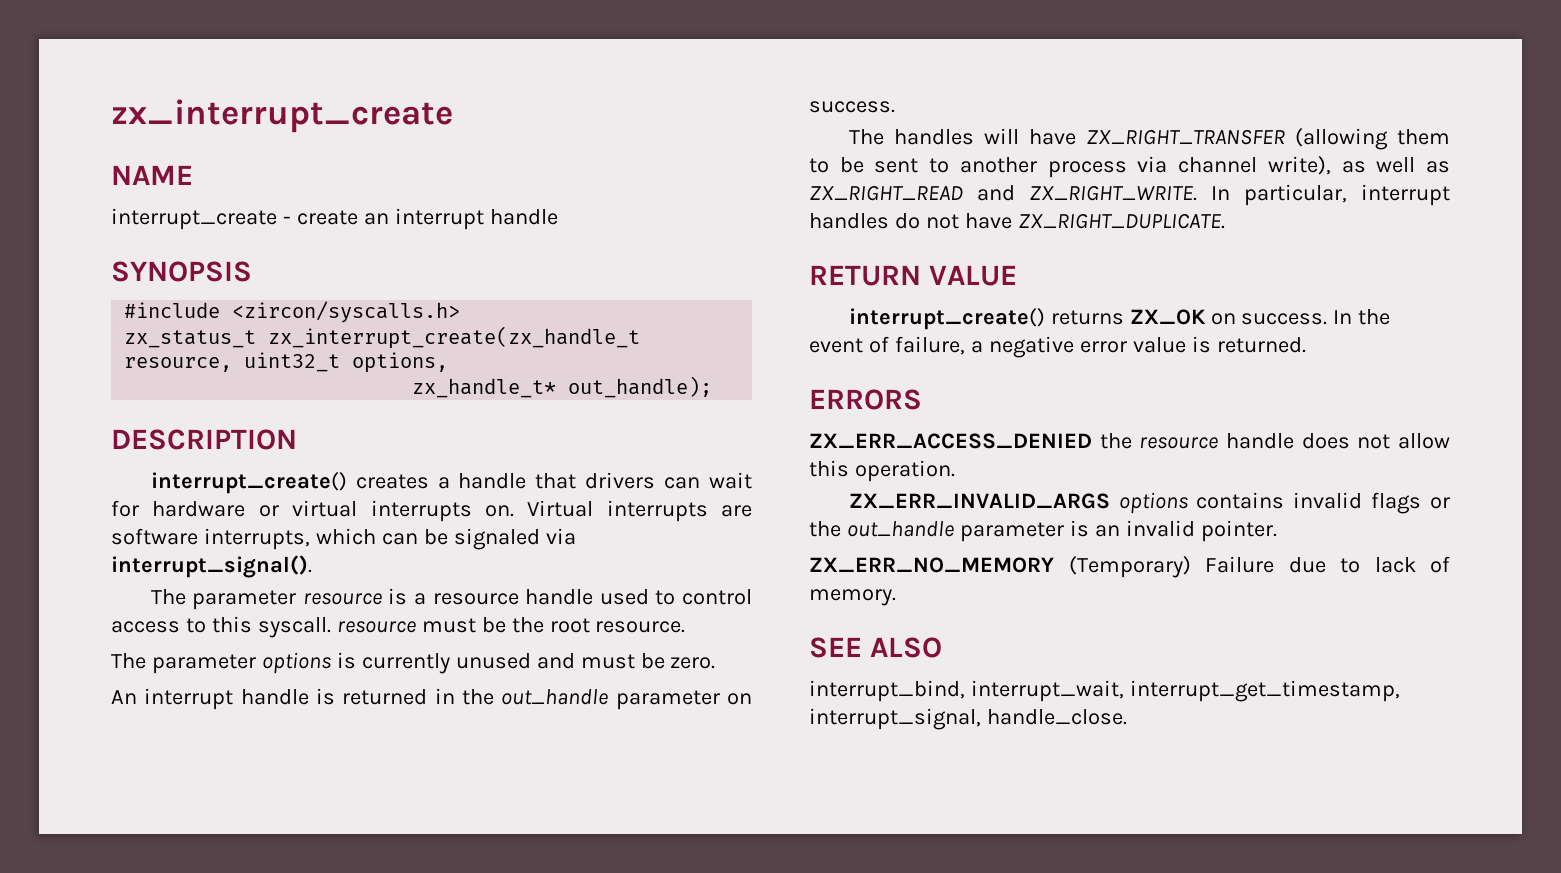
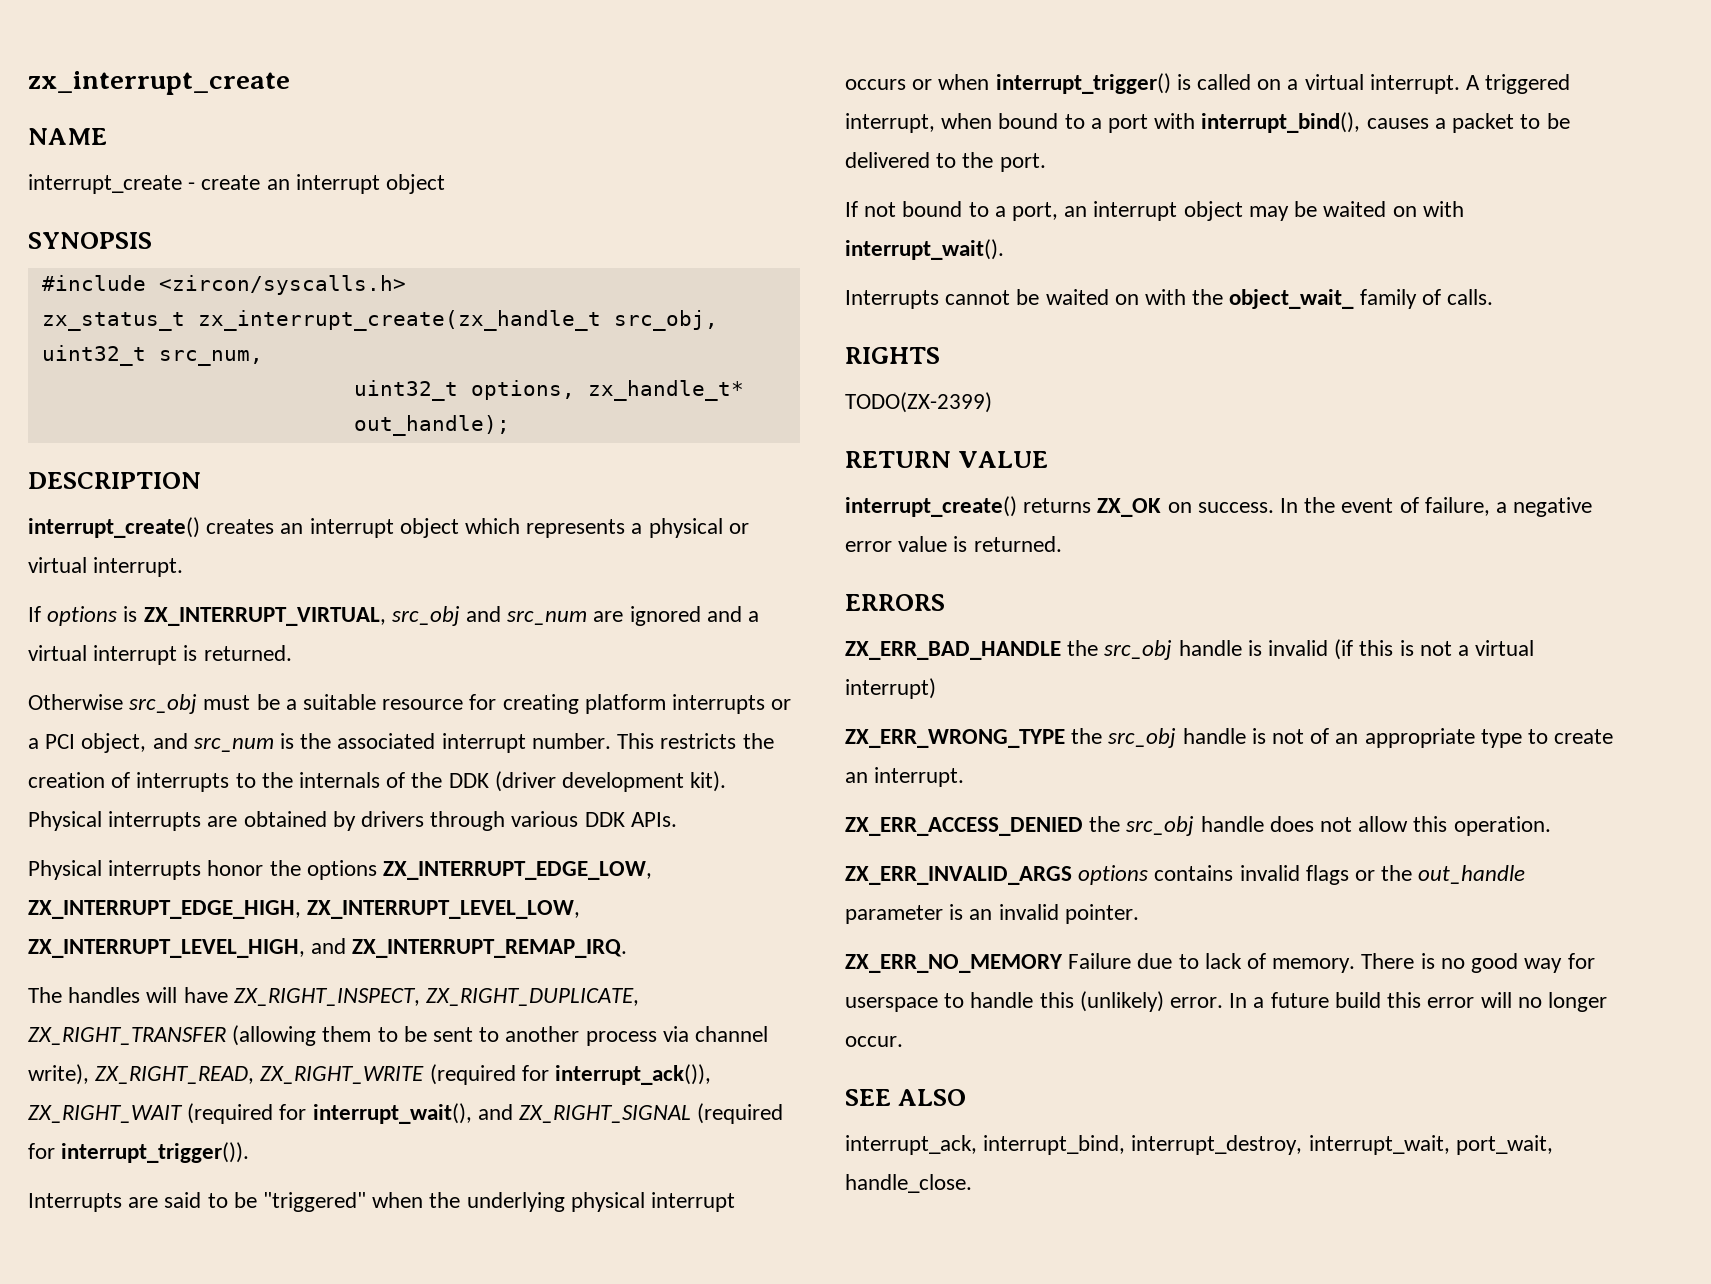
- interrupt_create - create an interrupt handle
+ interrupt_create - create an interrupt object
- zx_status_t zx_interrupt_create(zx_handle_t resource, uint32_t options,
- zx_handle_t* out_handle);
+ zx_status_t zx_interrupt_create(zx_handle_t src_obj, uint32_t src_num,
+ uint32_t options, zx_handle_t* out_handle);
- interrupt_create() creates a handle that drivers can wait for hardware or virtual interrupts on. Virtual interrupts are software interrupts, which can be signaled via interrupt_signal().
- The parameter resource is a resource handle used to control access to this syscall. resource must be the root resource.
- The parameter options is currently unused and must be zero.
- An interrupt handle is returned in the out_handle parameter on success.
+ interrupt_create() creates an interrupt object which represents a physical or virtual interrupt.
+ If options is ZX_INTERRUPT_VIRTUAL, src_obj and src_num are ignored and a virtual interrupt is returned.
+ Otherwise src_obj must be a suitable resource for creating platform interrupts or a PCI object, and src_num is the associated interrupt number. This restricts the creation of interrupts to the internals of the DDK (driver development kit). Physical interrupts are obtained by drivers through various DDK APIs.
+ Physical interrupts honor the options ZX_INTERRUPT_EDGE_LOW, ZX_INTERRUPT_EDGE_HIGH, ZX_INTERRUPT_LEVEL_LOW, ZX_INTERRUPT_LEVEL_HIGH, and ZX_INTERRUPT_REMAP_IRQ.
- The handles will have ZX_RIGHT_TRANSFER (allowing them to be sent to another process via channel write), as well as ZX_RIGHT_READ and ZX_RIGHT_WRITE. In particular, interrupt handles do not have ZX_RIGHT_DUPLICATE.
+ The handles will have ZX_RIGHT_INSPECT, ZX_RIGHT_DUPLICATE, ZX_RIGHT_TRANSFER (allowing them to be sent to another process via channel write), ZX_RIGHT_READ, ZX_RIGHT_WRITE (required for interrupt_ack()), ZX_RIGHT_WAIT (required for interrupt_wait(), and ZX_RIGHT_SIGNAL (required for interrupt_trigger()).
+ Interrupts are said to be "triggered" when the underlying physical interrupt occurs or when interrupt_trigger() is called on a virtual interrupt. A triggered interrupt, when bound to a port with interrupt_bind(), causes a packet to be delivered to the port.
+ If not bound to a port, an interrupt object may be waited on with interrupt_wait().
+ Interrupts cannot be waited on with the object_wait_ family of calls.
+ RIGHTS
+ TODO(ZX-2399)
+ ZX_ERR_BAD_HANDLE the src_obj handle is invalid (if this is not a virtual interrupt)
+ ZX_ERR_WRONG_TYPE the src_obj handle is not of an appropriate type to create an interrupt.
- ZX_ERR_ACCESS_DENIED the resource handle does not allow this operation.
+ ZX_ERR_ACCESS_DENIED the src_obj handle does not allow this operation.
- ZX_ERR_NO_MEMORY (Temporary) Failure due to lack of memory.
+ ZX_ERR_NO_MEMORY Failure due to lack of memory. There is no good way for userspace to handle this (unlikely) error. In a future build this error will no longer occur.
  SEE ALSO
- interrupt_bind, interrupt_wait, interrupt_get_timestamp, interrupt_signal, handle_close.
+ interrupt_ack, interrupt_bind, interrupt_destroy, interrupt_wait, port_wait, handle_close.

